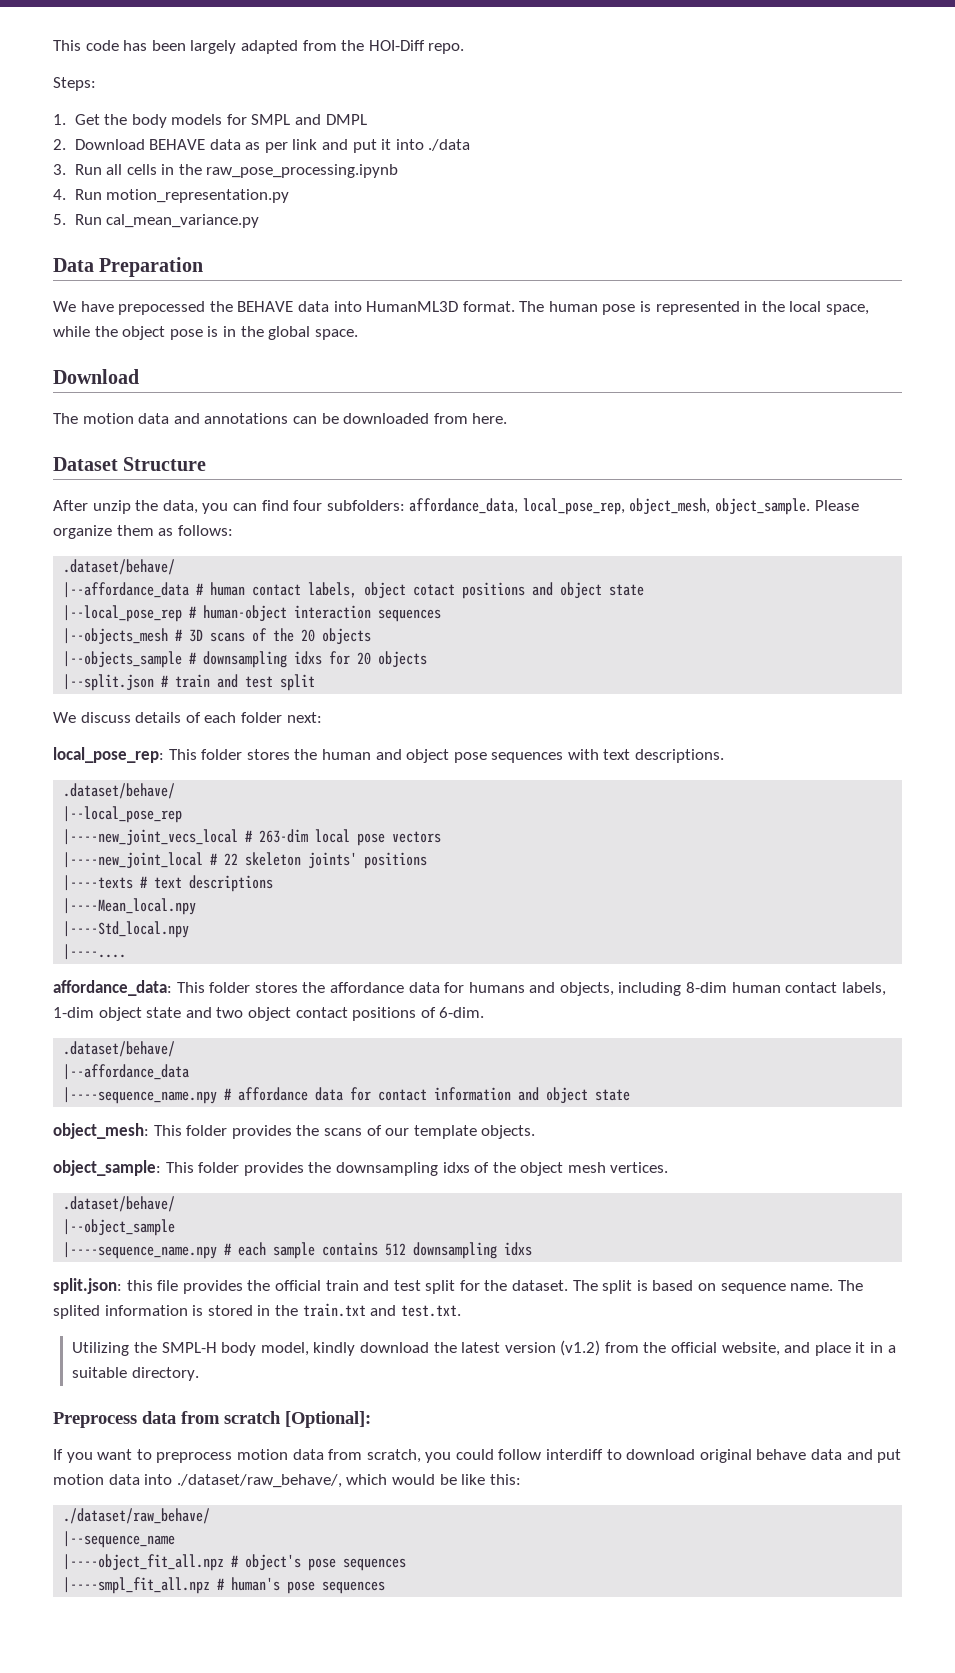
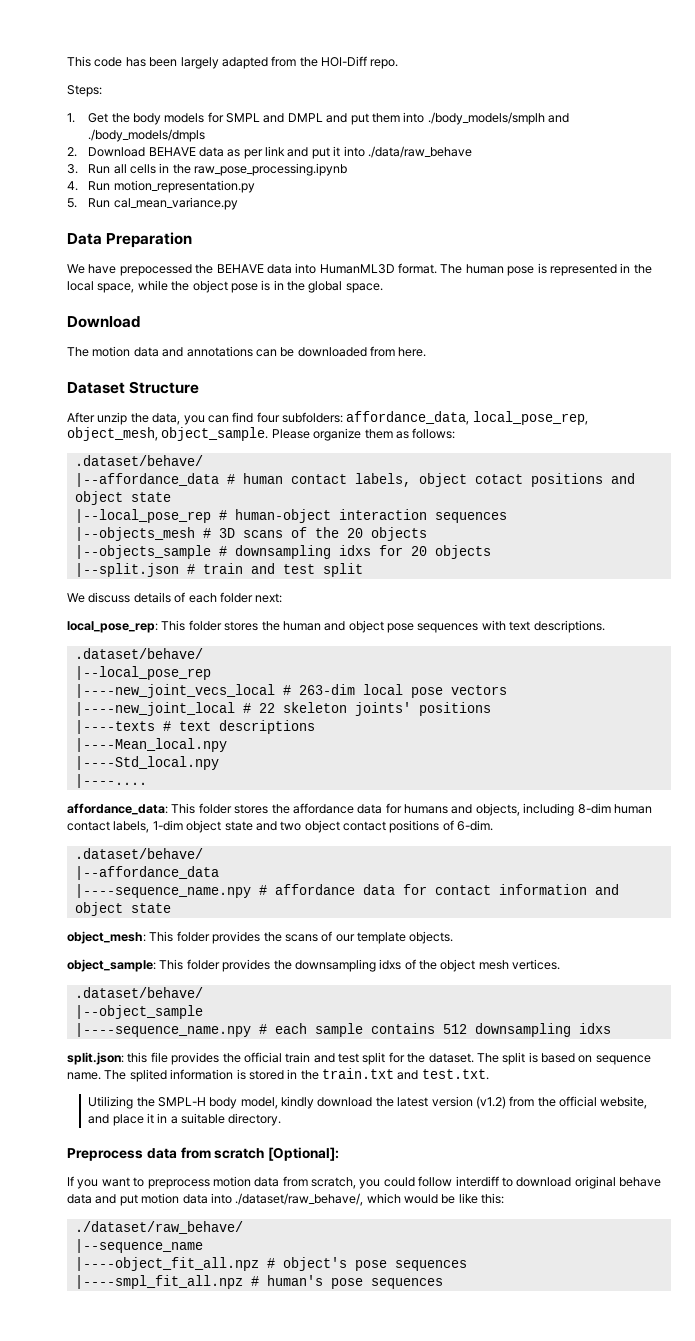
- 1. Get the body models for SMPL and DMPL
+ 1. Get the body models for SMPL and DMPL and put them into ./body_models/smplh and ./body_models/dmpls
- 2. Download BEHAVE data as per link and put it into ./data
+ 2. Download BEHAVE data as per link and put it into ./data/raw_behave

